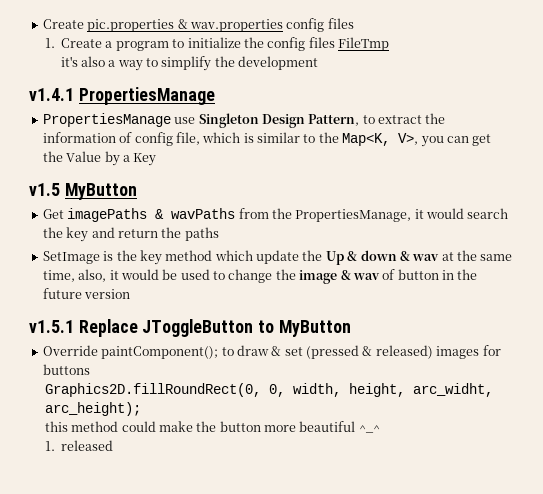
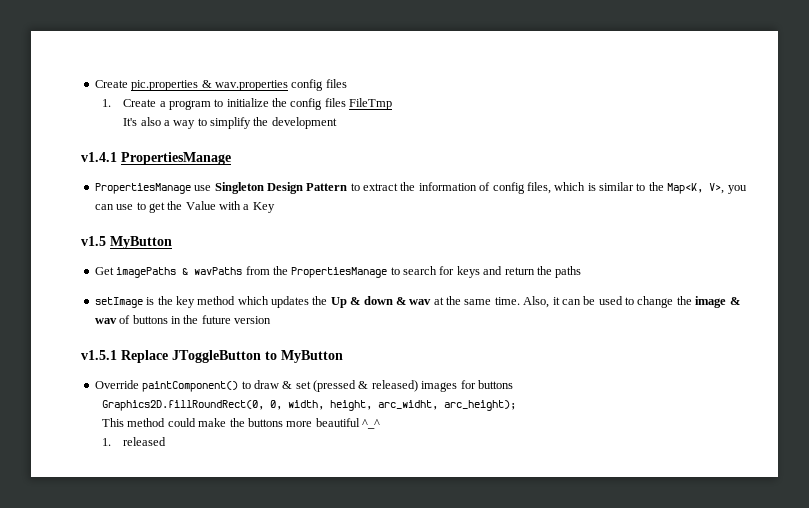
- it's also a way to simplify the development
+ It's also a way to simplify the development
- PropertiesManage use Singleton Design Pattern, to extract the information of config file, which is similar to the Map<K, V>, you can get the Value by a Key
+ PropertiesManage use Singleton Design Pattern to extract the information of config files, which is similar to the Map<K, V>, you can use to get the Value with a Key
- Get imagePaths & wavPaths from the PropertiesManage, it would search the key and return the paths
+ Get imagePaths & wavPaths from the PropertiesManage to search for keys and return the paths
- SetImage is the key method which update the Up & down & wav at the same time, also, it would be used to change the image & wav of button in the future version
+ setImage is the key method which updates the Up & down & wav at the same time. Also, it can be used to change the image & wav of buttons in the future version
- Override paintComponent(); to draw & set (pressed & released) images for buttons
+ Override paintComponent() to draw & set (pressed & released) images for buttons
- this method could make the button more beautiful ^_^
+ This method could make the buttons more beautiful ^_^

